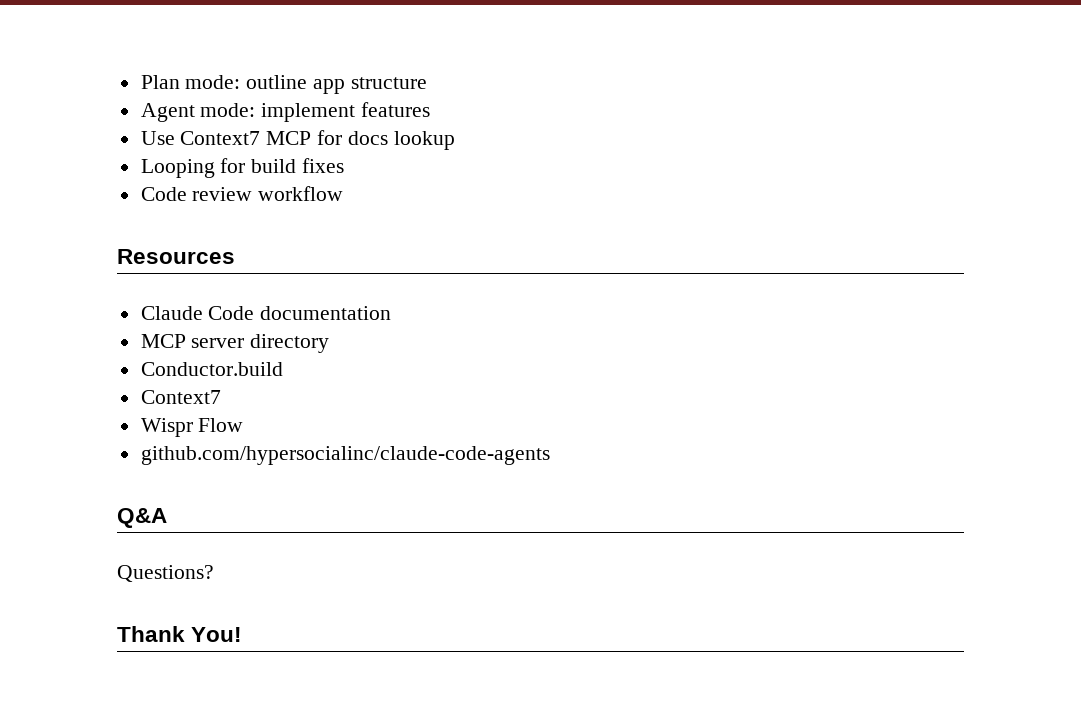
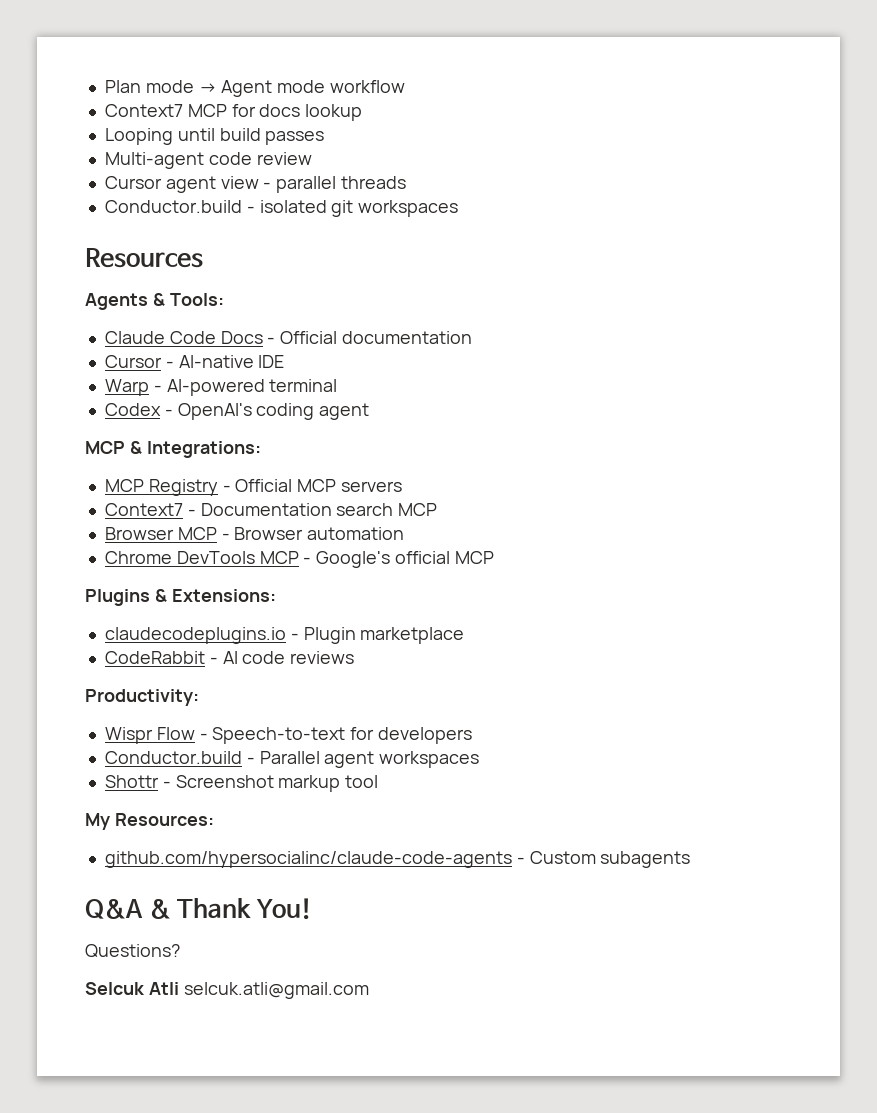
- Plan mode: outline app structure
- Agent mode: implement features
- Use Context7 MCP for docs lookup
+ Plan mode → Agent mode workflow
+ Context7 MCP for docs lookup
- Looping for build fixes
- Code review workflow
+ Looping until build passes
+ Multi-agent code review
+ Cursor agent view - parallel threads
+ Conductor.build - isolated git workspaces
  Resources
- Claude Code documentation
- MCP server directory
- Conductor.build
- Context7
- Wispr Flow
- github.com/hypersocialinc/claude-code-agents
- Q&A
+ Agents & Tools:
+ Claude Code Docs - Official documentation
+ Cursor - AI-native IDE
+ Warp - AI-powered terminal
+ Codex - OpenAI's coding agent
+ MCP & Integrations:
+ MCP Registry - Official MCP servers
+ Context7 - Documentation search MCP
+ Browser MCP - Browser automation
+ Chrome DevTools MCP - Google's official MCP
+ Plugins & Extensions:
+ claudecodeplugins.io - Plugin marketplace
+ CodeRabbit - AI code reviews
+ Productivity:
+ Wispr Flow - Speech-to-text for developers
+ Conductor.build - Parallel agent workspaces
+ Shottr - Screenshot markup tool
+ My Resources:
+ github.com/hypersocialinc/claude-code-agents - Custom subagents
+ Q&A & Thank You!
  Questions?
- Thank You!
+ Selcuk Atli selcuk.atli@gmail.com

